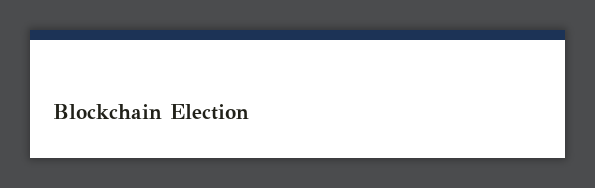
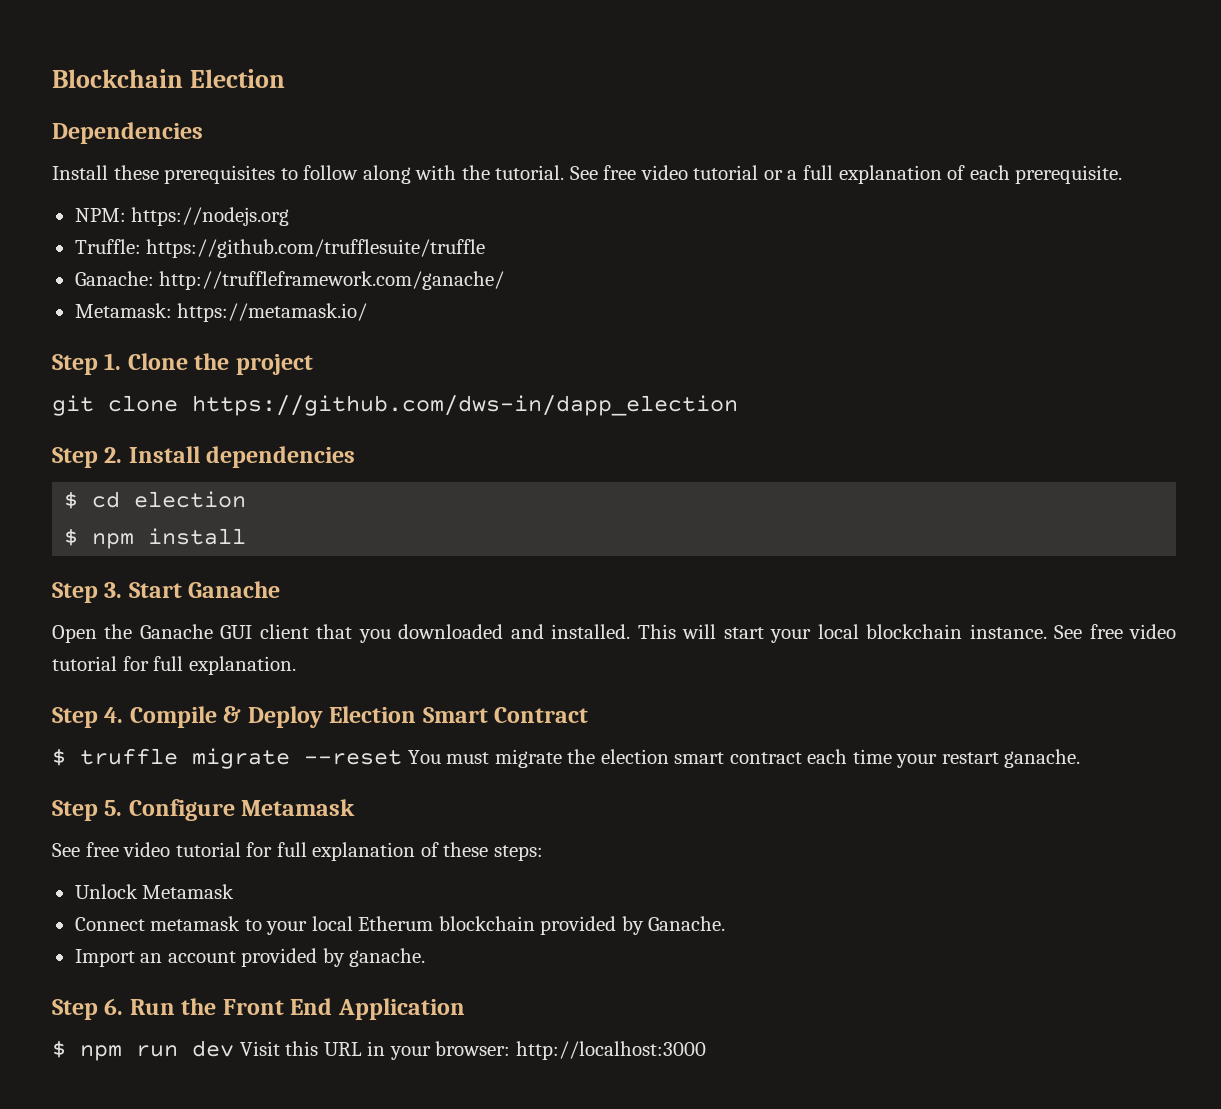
+ Dependencies
+ Install these prerequisites to follow along with the tutorial. See free video tutorial or a full explanation of each prerequisite.
+ NPM: https://nodejs.org
+ Truffle: https://github.com/trufflesuite/truffle
+ Ganache: http://truffleframework.com/ganache/
+ Metamask: https://metamask.io/
+ Step 1. Clone the project
+ git clone https://github.com/dws-in/dapp_election
+ Step 2. Install dependencies
+ $ cd election
+ $ npm install
+ Step 3. Start Ganache
+ Open the Ganache GUI client that you downloaded and installed. This will start your local blockchain instance. See free video tutorial for full explanation.
+ Step 4. Compile & Deploy Election Smart Contract
+ $ truffle migrate --reset You must migrate the election smart contract each time your restart ganache.
+ Step 5. Configure Metamask
+ See free video tutorial for full explanation of these steps:
+ Unlock Metamask
+ Connect metamask to your local Etherum blockchain provided by Ganache.
+ Import an account provided by ganache.
+ Step 6. Run the Front End Application
+ $ npm run dev Visit this URL in your browser: http://localhost:3000

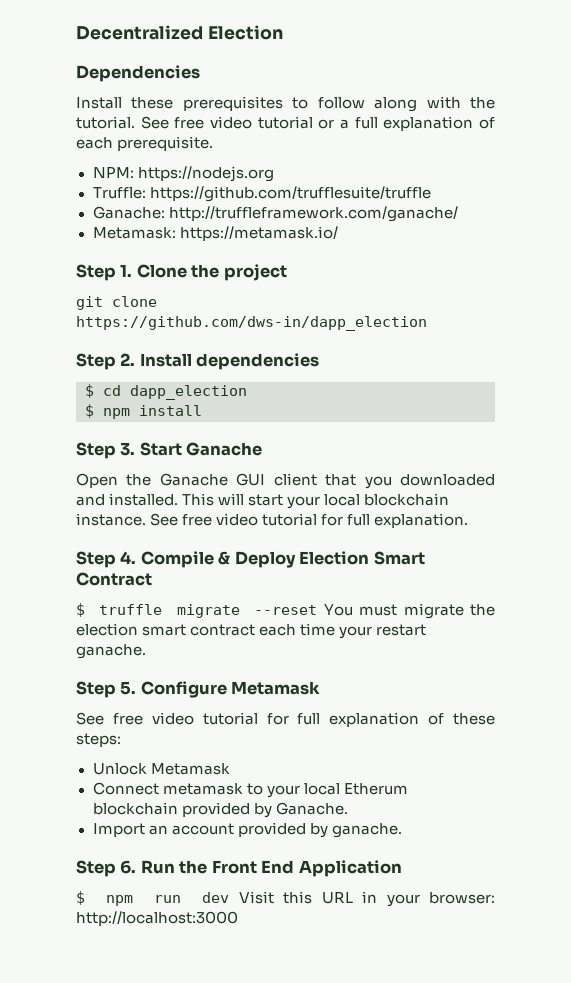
- Blockchain Election
+ Decentralized Election
- $ cd election
+ $ cd dapp_election

